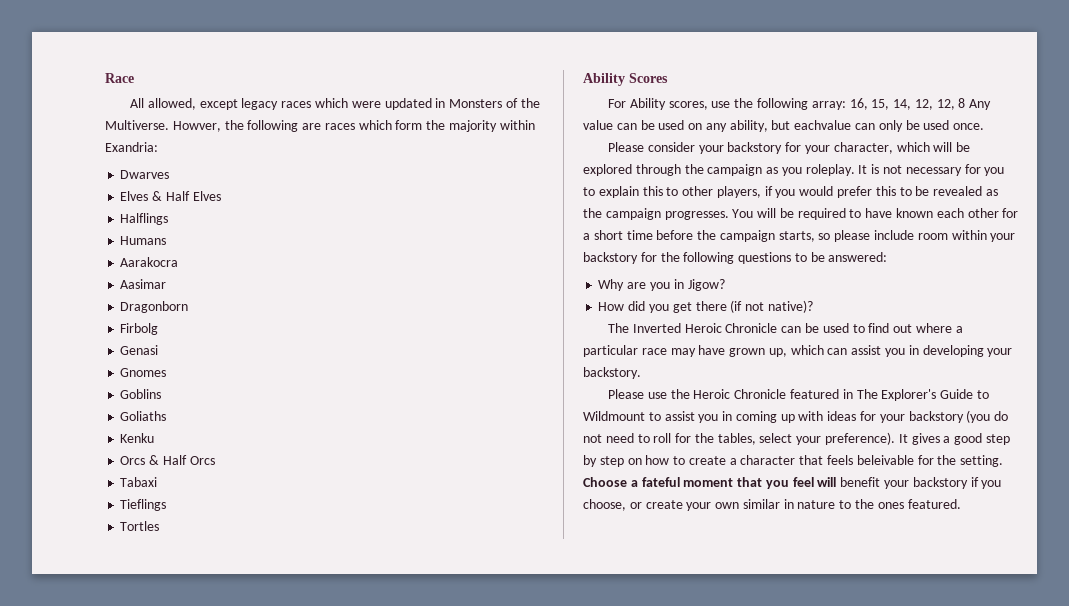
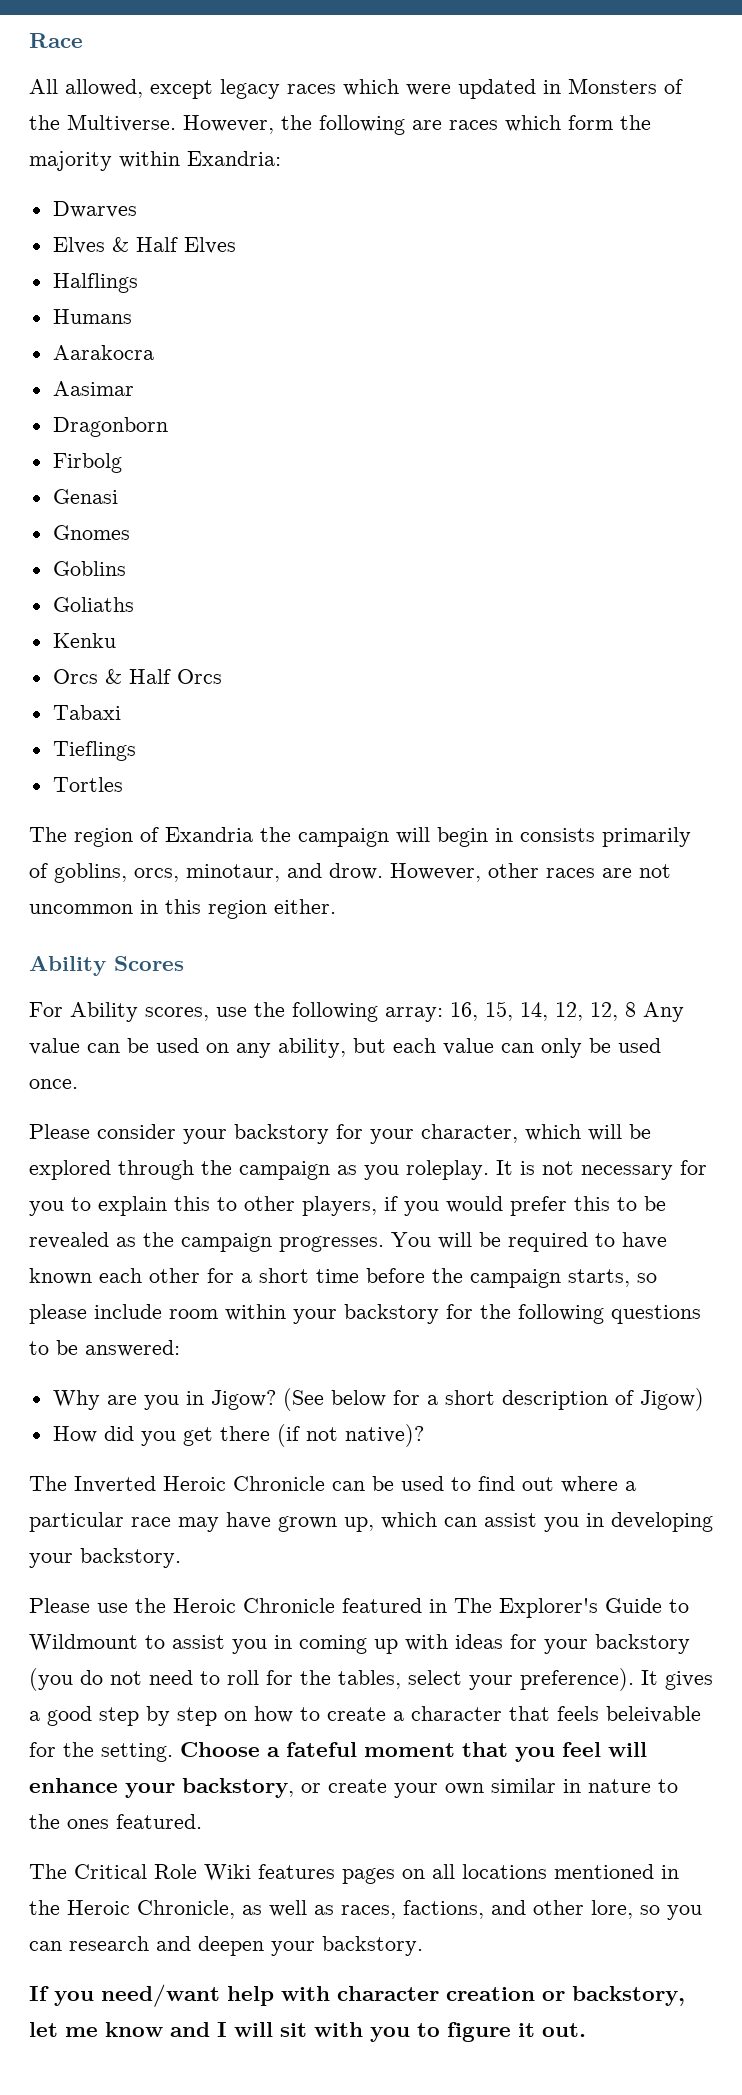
- Howver, the following are races which form the majority within Exandria:
+ However, the following are races which form the majority within Exandria:
+ The region of Exandria the campaign will begin in consists primarily of goblins, orcs, minotaur, and drow. However, other races are not uncommon in this region either.
- For Ability scores, use the following array: 16, 15, 14, 12, 12, 8 Any value can be used on any ability, but eachvalue can only be used once.
+ For Ability scores, use the following array: 16, 15, 14, 12, 12, 8 Any value can be used on any ability, but each value can only be used once.
+ (See below for a short description of Jigow)
- Choose a fateful moment that you feel will benefit your backstory if you choose, or create your own similar in nature to the ones featured.
+ Choose a fateful moment that you feel will enhance your backstory, or create your own similar in nature to the ones featured.
+ The Critical Role Wiki features pages on all locations mentioned in the Heroic Chronicle, as well as races, factions, and other lore, so you can research and deepen your backstory.
+ If you need/want help with character creation or backstory, let me know and I will sit with you to figure it out.

